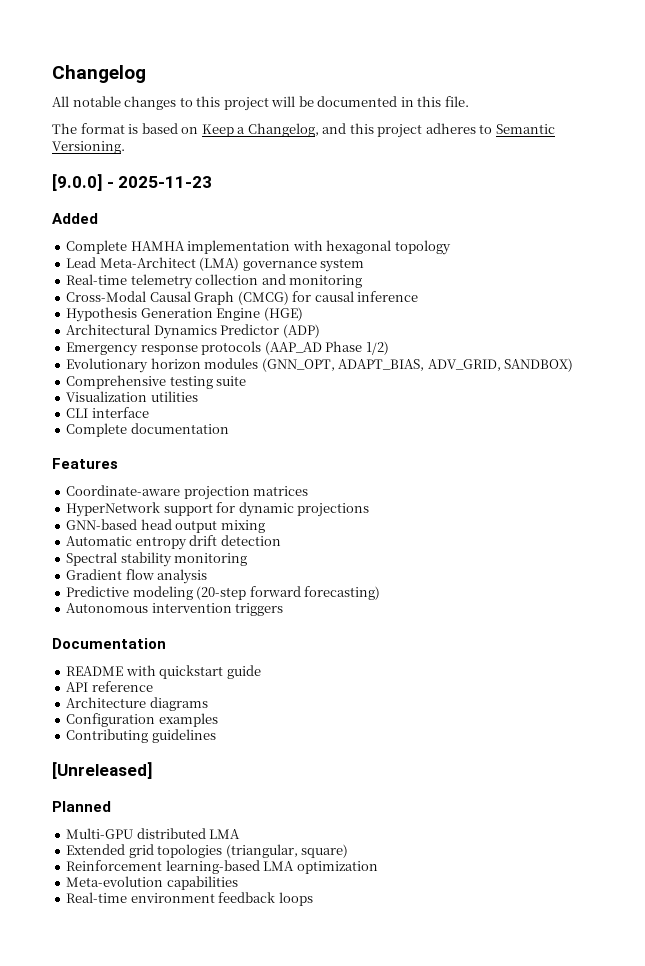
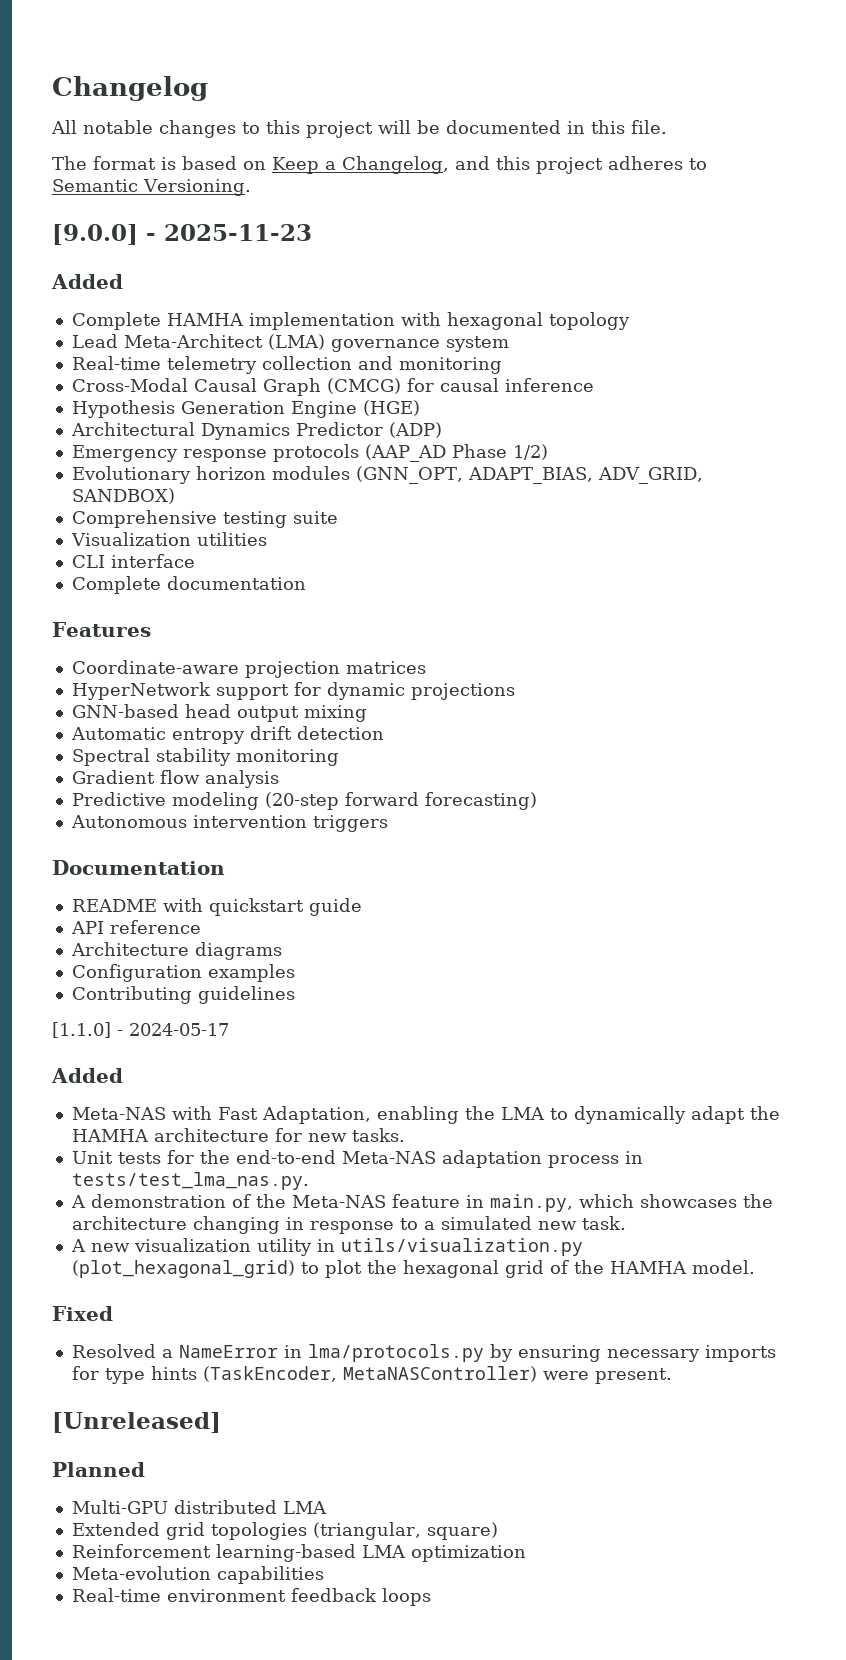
+ [1.1.0] - 2024-05-17
+ Added
+ Meta-NAS with Fast Adaptation, enabling the LMA to dynamically adapt the HAMHA architecture for new tasks.
+ Unit tests for the end-to-end Meta-NAS adaptation process in tests/test_lma_nas.py.
+ A demonstration of the Meta-NAS feature in main.py, which showcases the architecture changing in response to a simulated new task.
+ A new visualization utility in utils/visualization.py (plot_hexagonal_grid) to plot the hexagonal grid of the HAMHA model.
+ Fixed
+ Resolved a NameError in lma/protocols.py by ensuring necessary imports for type hints (TaskEncoder, MetaNASController) were present.

